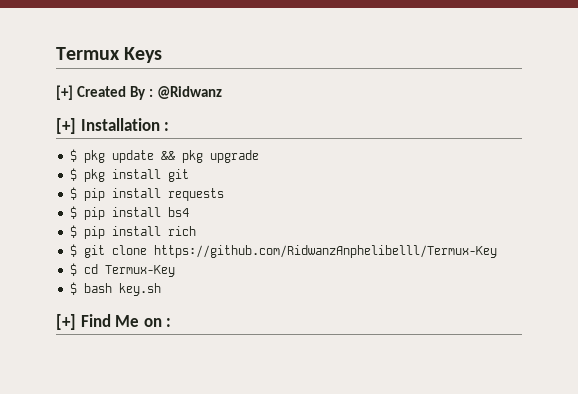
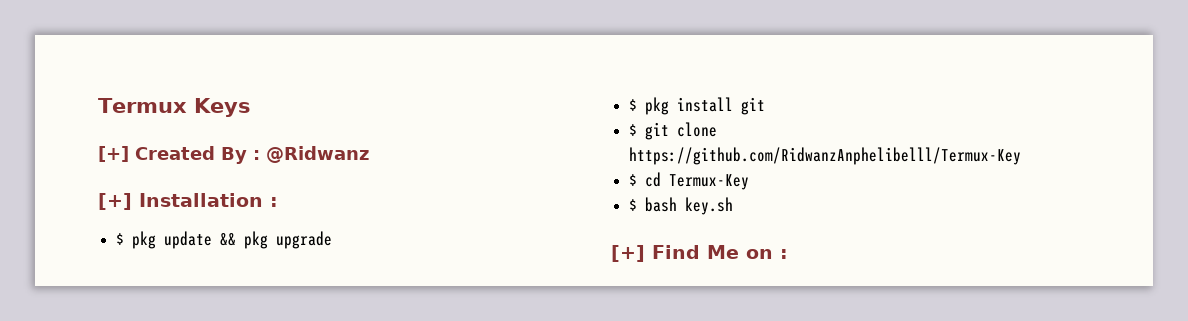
- $ pip install requests
- $ pip install bs4
- $ pip install rich

